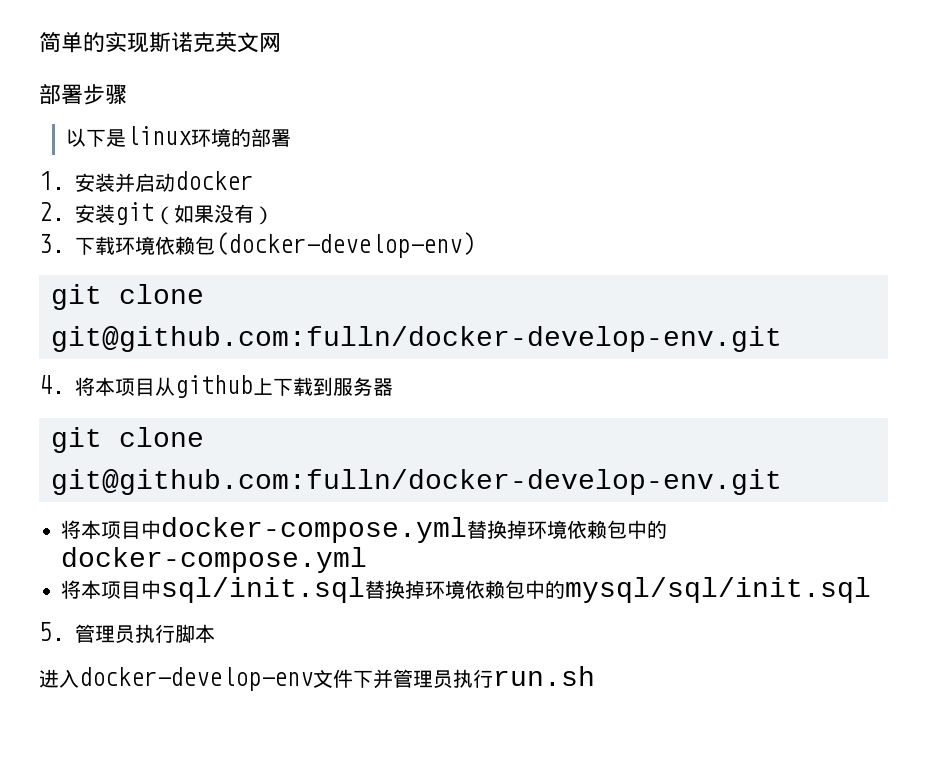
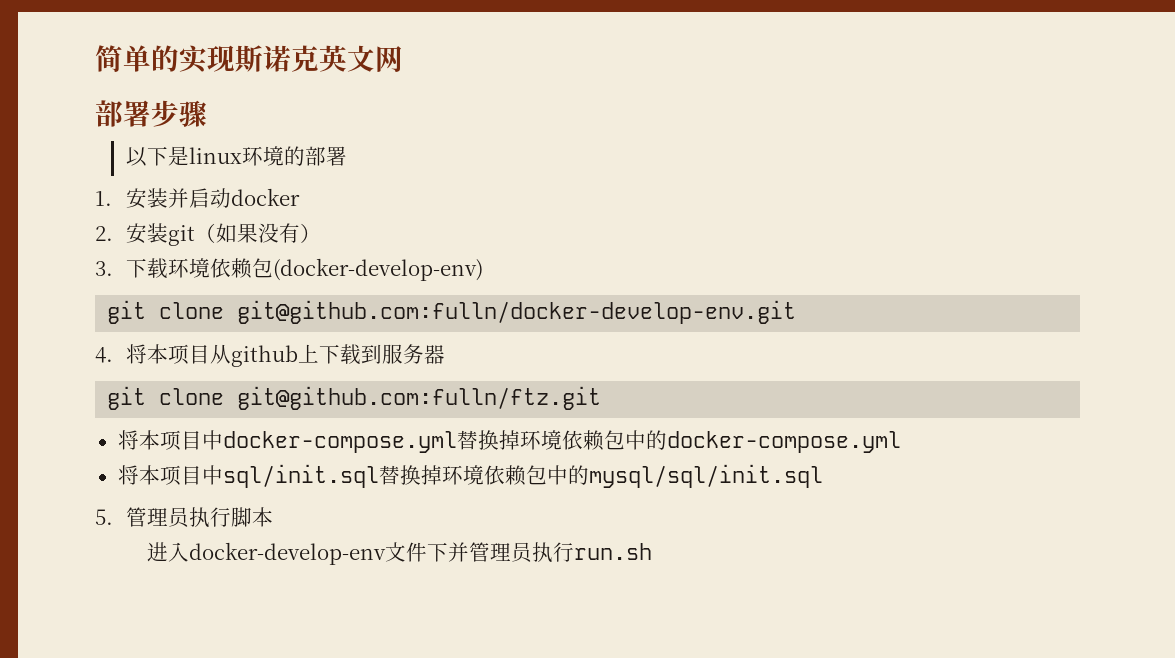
  4.将本项目从github上下载到服务器
- git clone git@github.com:fulln/docker-develop-env.git
+ git clone git@github.com:fulln/ftz.git

